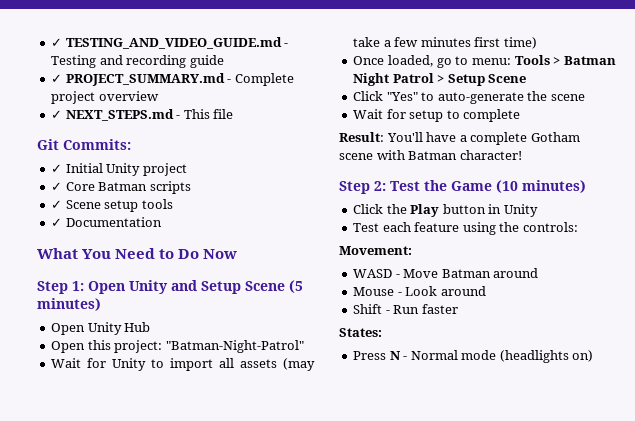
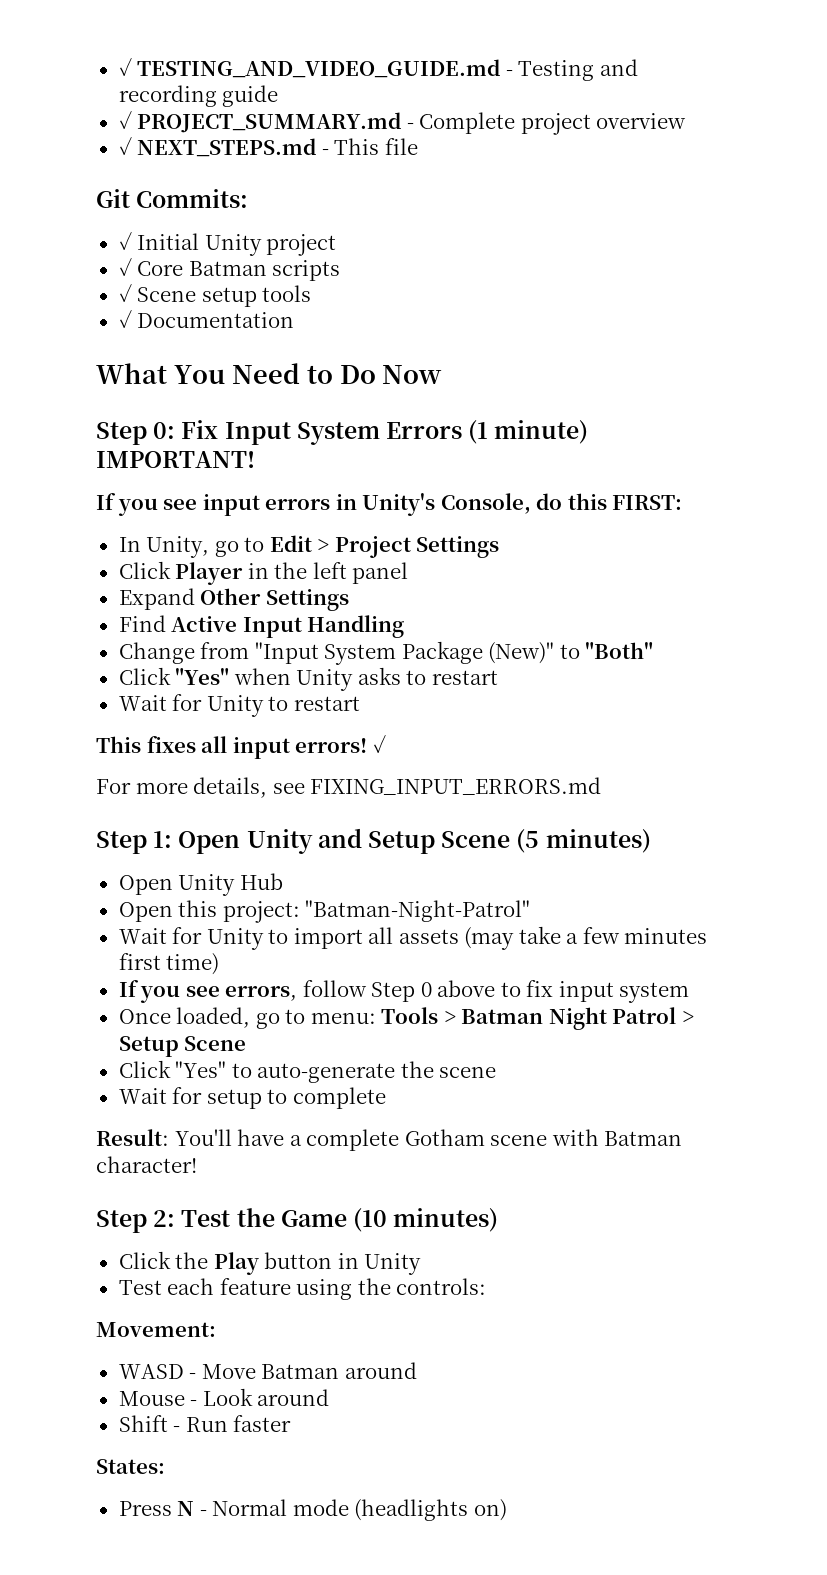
+ Step 0: Fix Input System Errors (1 minute) IMPORTANT!
+ If you see input errors in Unity's Console, do this FIRST:
+ In Unity, go to Edit > Project Settings
+ Click Player in the left panel
+ Expand Other Settings
+ Find Active Input Handling
+ Change from "Input System Package (New)" to "Both"
+ Click "Yes" when Unity asks to restart
+ Wait for Unity to restart
+ This fixes all input errors! ✓
+ For more details, see FIXING_INPUT_ERRORS.md
+ If you see errors, follow Step 0 above to fix input system

